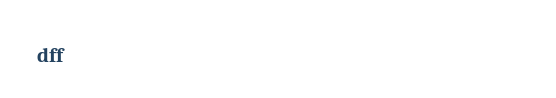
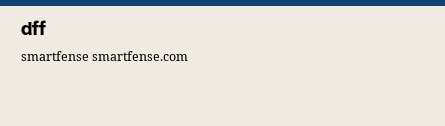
+ smartfense smartfense.com

